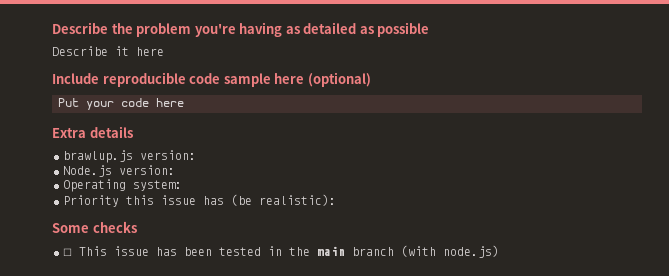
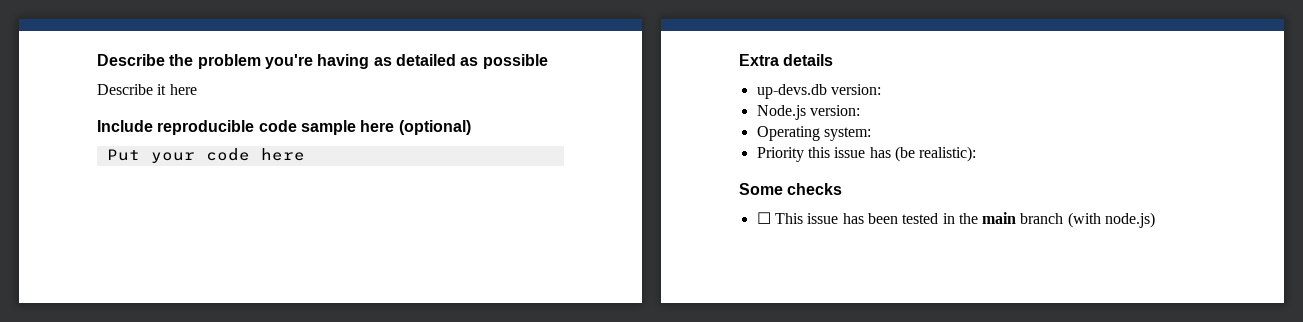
- brawlup.js version:
+ up-devs.db version:

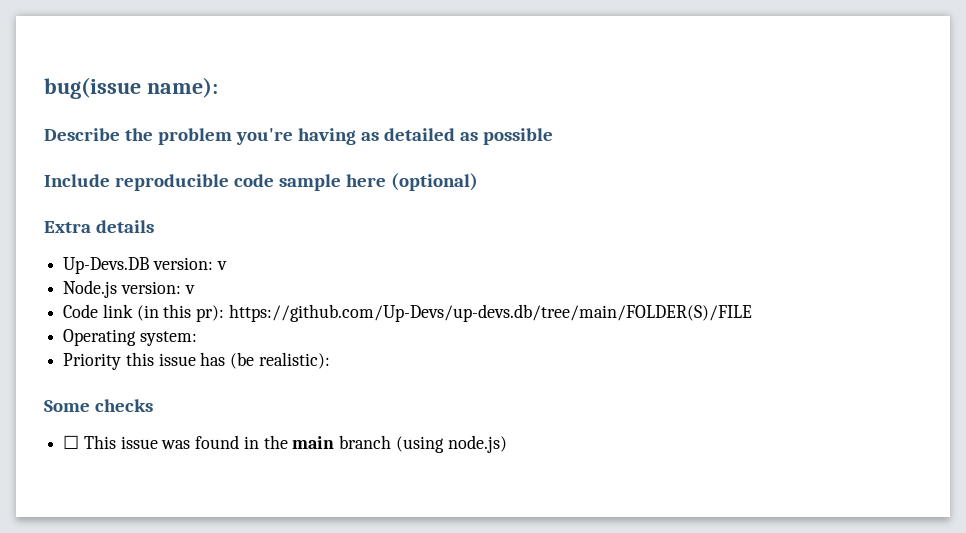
+ bug(issue name):
- Describe it here
- Put your code here
- up-devs.db version:
+ Up-Devs.DB version: v
- Node.js version:
+ Node.js version: v
+ Code link (in this pr): https://github.com/Up-Devs/up-devs.db/tree/main/FOLDER(S)/FILE
- ☐ This issue has been tested in the main branch (with node.js)
+ ☐ This issue was found in the main branch (using node.js)

